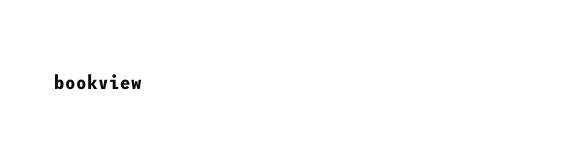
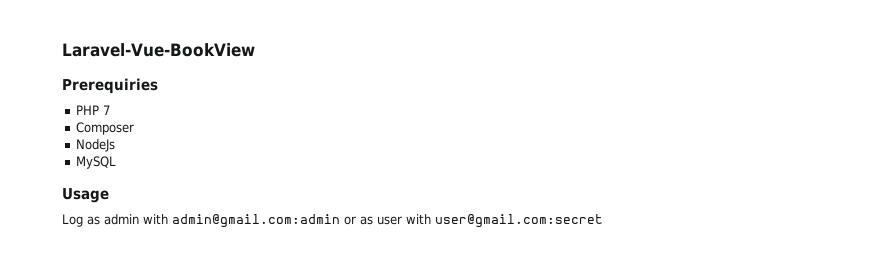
- bookview
+ Laravel-Vue-BookView
+ Prerequiries
+ PHP 7
+ Composer
+ NodeJs
+ MySQL
+ Usage
+ Log as admin with admin@gmail.com:admin or as user with user@gmail.com:secret

